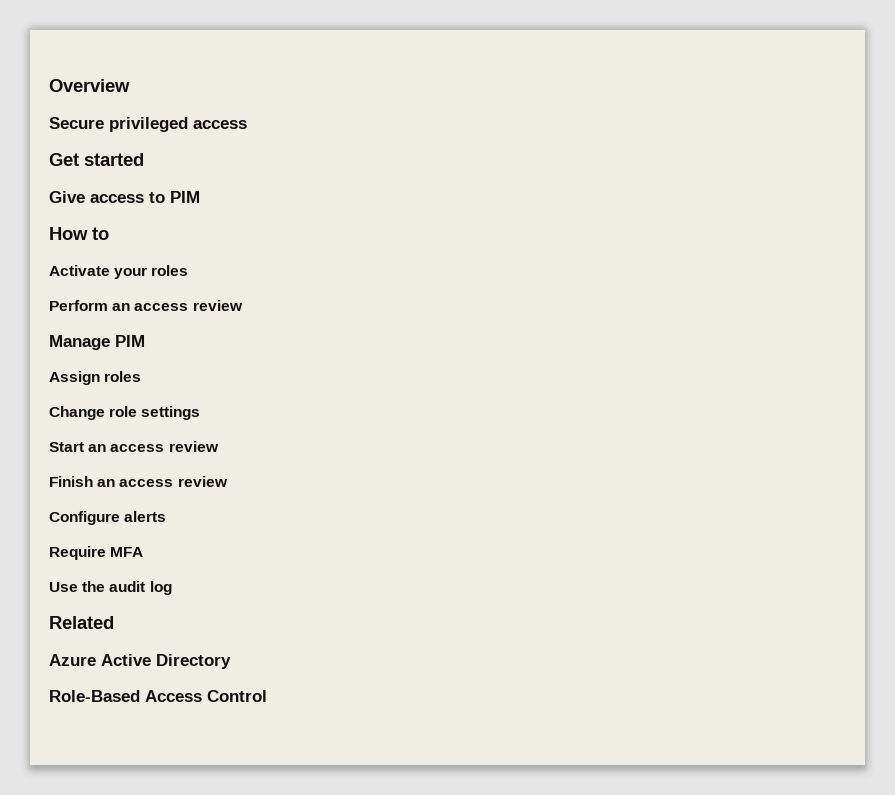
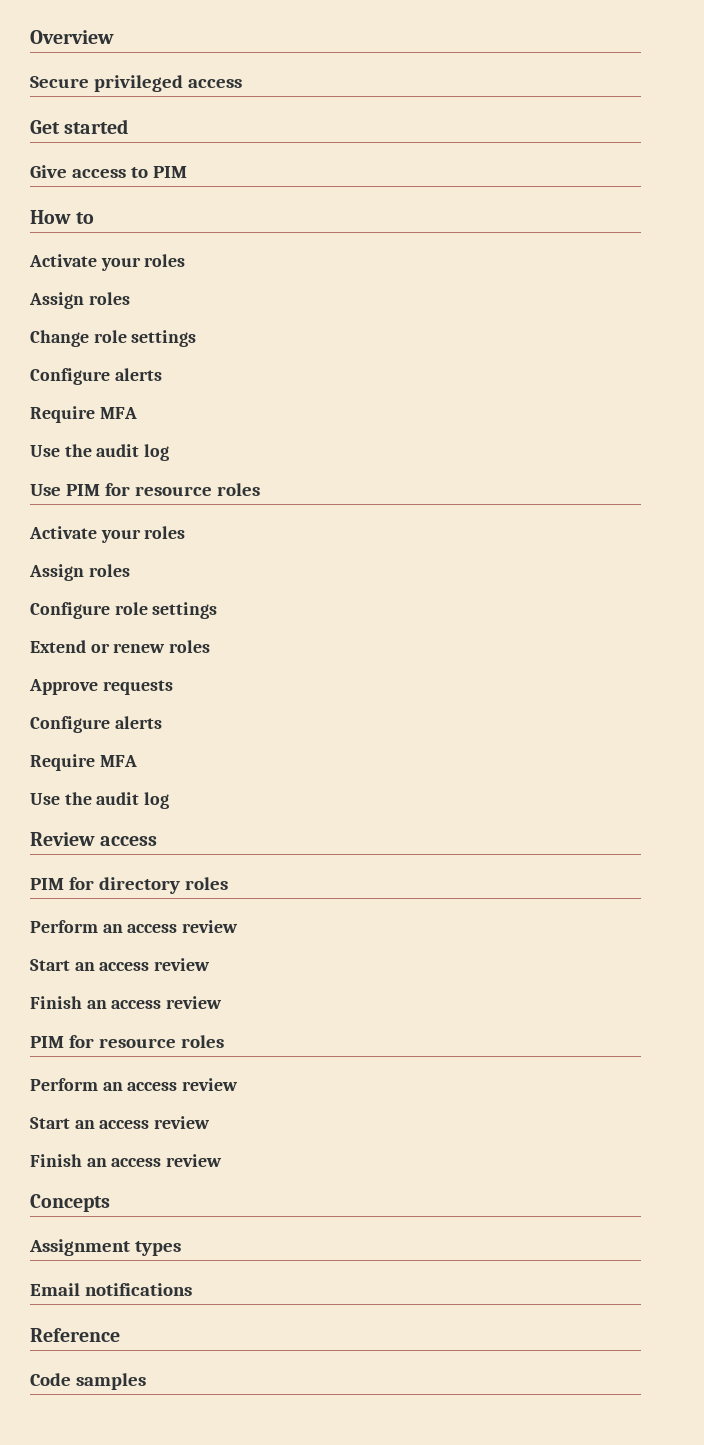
- Perform an access review
- Manage PIM
  Change role settings
- Start an access review
- Finish an access review
  Configure alerts
  Require MFA
  Use the audit log
- Related
- Azure Active Directory
- Role-Based Access Control
+ Use PIM for resource roles
+ Activate your roles
+ Assign roles
+ Configure role settings
+ Extend or renew roles
+ Approve requests
+ Configure alerts
+ Require MFA
+ Use the audit log
+ Review access
+ PIM for directory roles
+ Perform an access review
+ Start an access review
+ Finish an access review
+ PIM for resource roles
+ Perform an access review
+ Start an access review
+ Finish an access review
+ Concepts
+ Assignment types
+ Email notifications
+ Reference
+ Code samples

